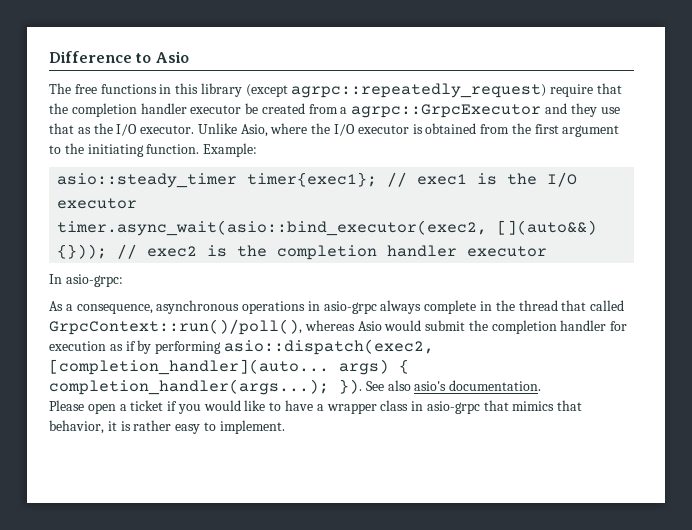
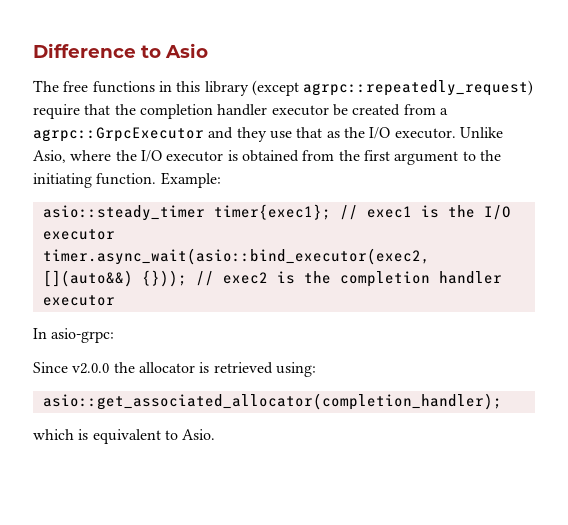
- As a consequence, asynchronous operations in asio-grpc always complete in the thread that called GrpcContext::run()/poll(), whereas Asio would submit the completion handler for execution as if by performing asio::dispatch(exec2, [completion_handler](auto... args) { completion_handler(args...); }). See also asio's documentation.
- Please open a ticket if you would like to have a wrapper class in asio-grpc that mimics that behavior, it is rather easy to implement.
+ Since v2.0.0 the allocator is retrieved using:
+ asio::get_associated_allocator(completion_handler);
+ which is equivalent to Asio.

